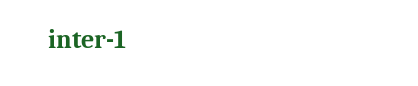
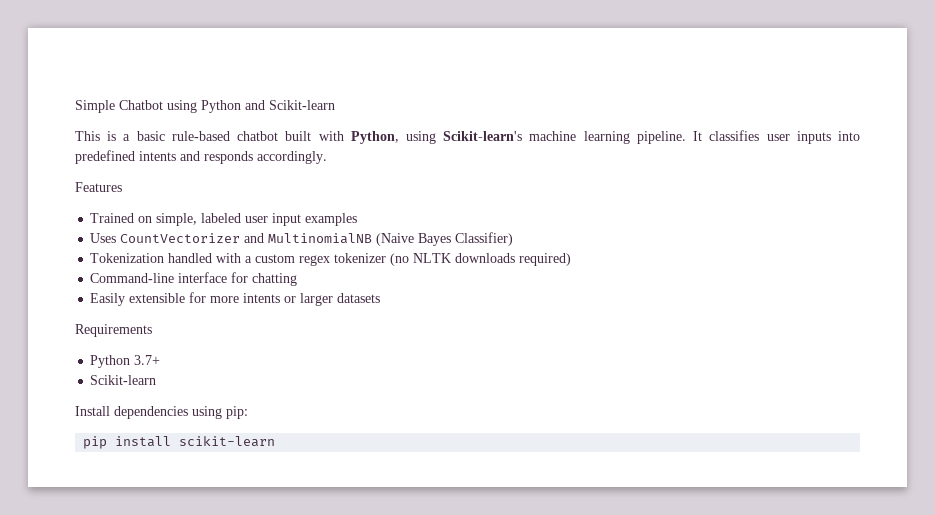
- inter-1
+ Simple Chatbot using Python and Scikit-learn
+ This is a basic rule-based chatbot built with Python, using Scikit-learn's machine learning pipeline. It classifies user inputs into predefined intents and responds accordingly.
+ Features
+ Trained on simple, labeled user input examples
+ Uses CountVectorizer and MultinomialNB (Naive Bayes Classifier)
+ Tokenization handled with a custom regex tokenizer (no NLTK downloads required)
+ Command-line interface for chatting
+ Easily extensible for more intents or larger datasets
+ Requirements
+ Python 3.7+
+ Scikit-learn
+ Install dependencies using pip:
+ pip install scikit-learn

